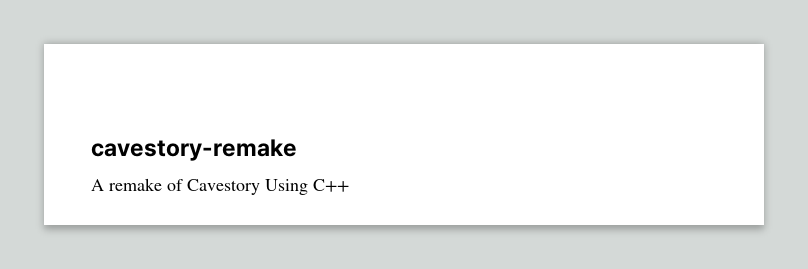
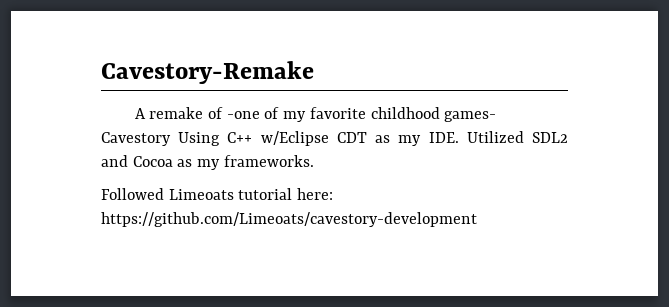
- cavestory-remake
+ Cavestory-Remake
- A remake of Cavestory Using C++
+ A remake of -one of my favorite childhood games- Cavestory Using C++ w/Eclipse CDT as my IDE. Utilized SDL2 and Cocoa as my frameworks.
+ Followed Limeoats tutorial here: https://github.com/Limeoats/cavestory-development

